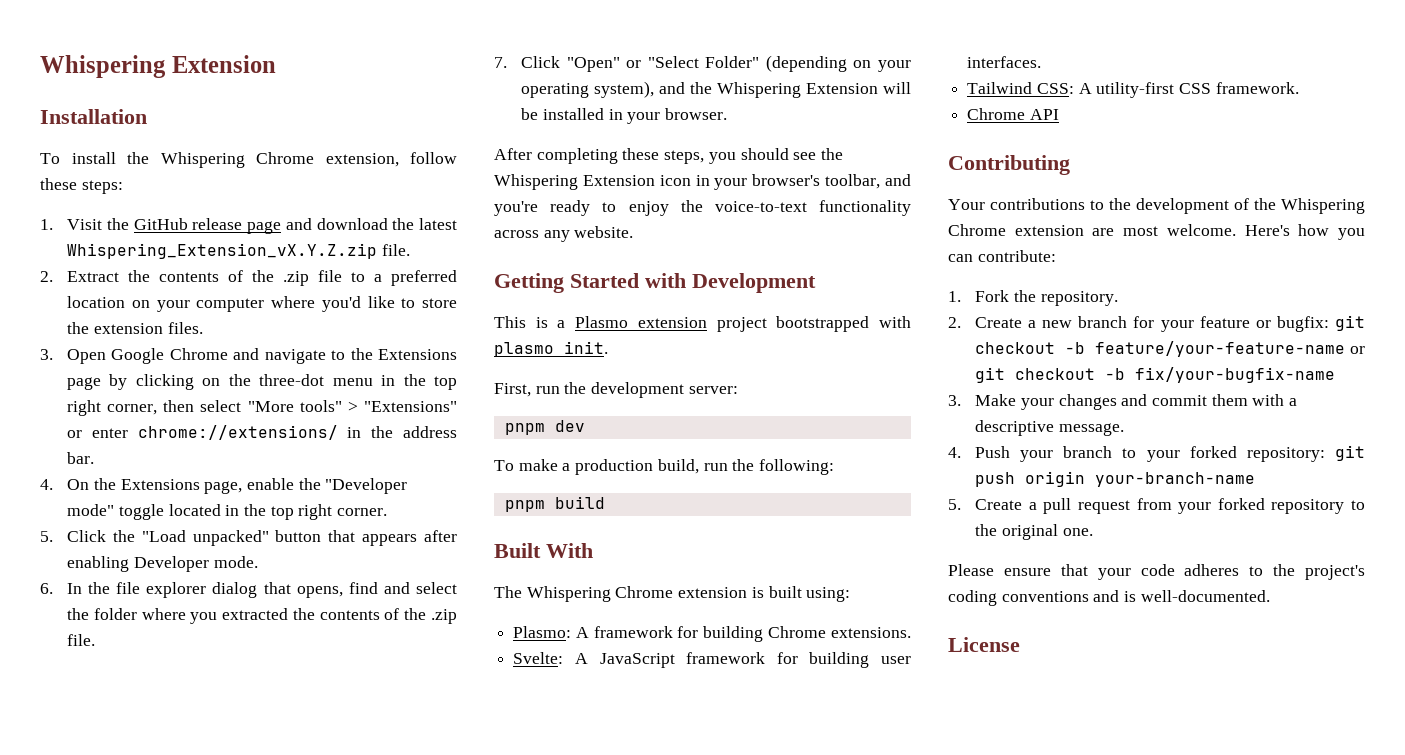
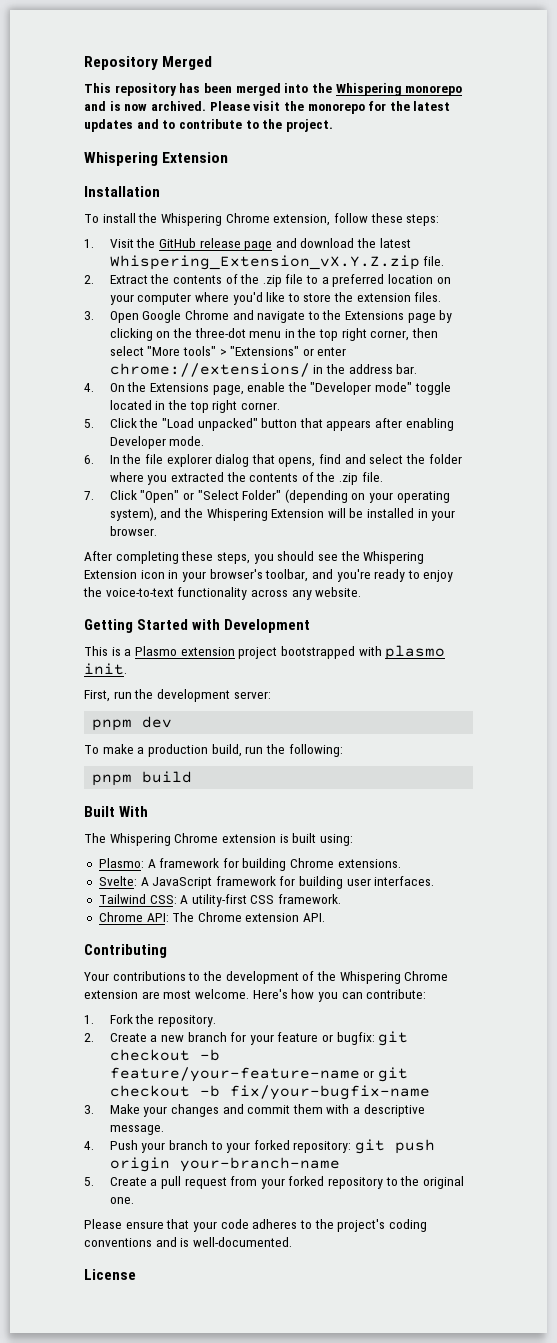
+ Repository Merged
+ This repository has been merged into the Whispering monorepo and is now archived. Please visit the monorepo for the latest updates and to contribute to the project.
- Chrome API
+ Chrome API: The Chrome extension API.

